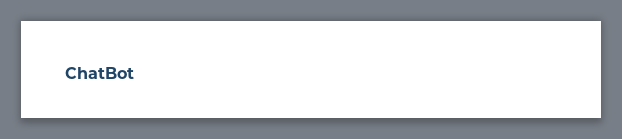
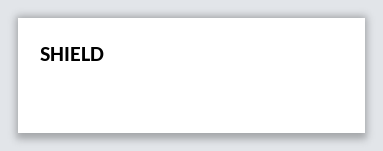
- ChatBot
+ SHIELD

